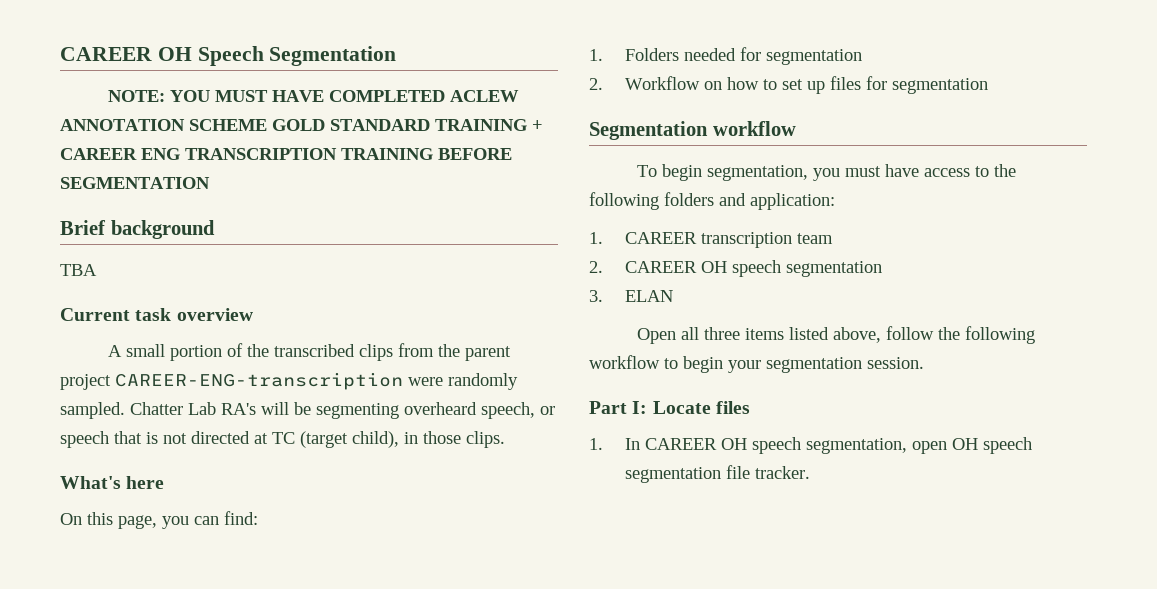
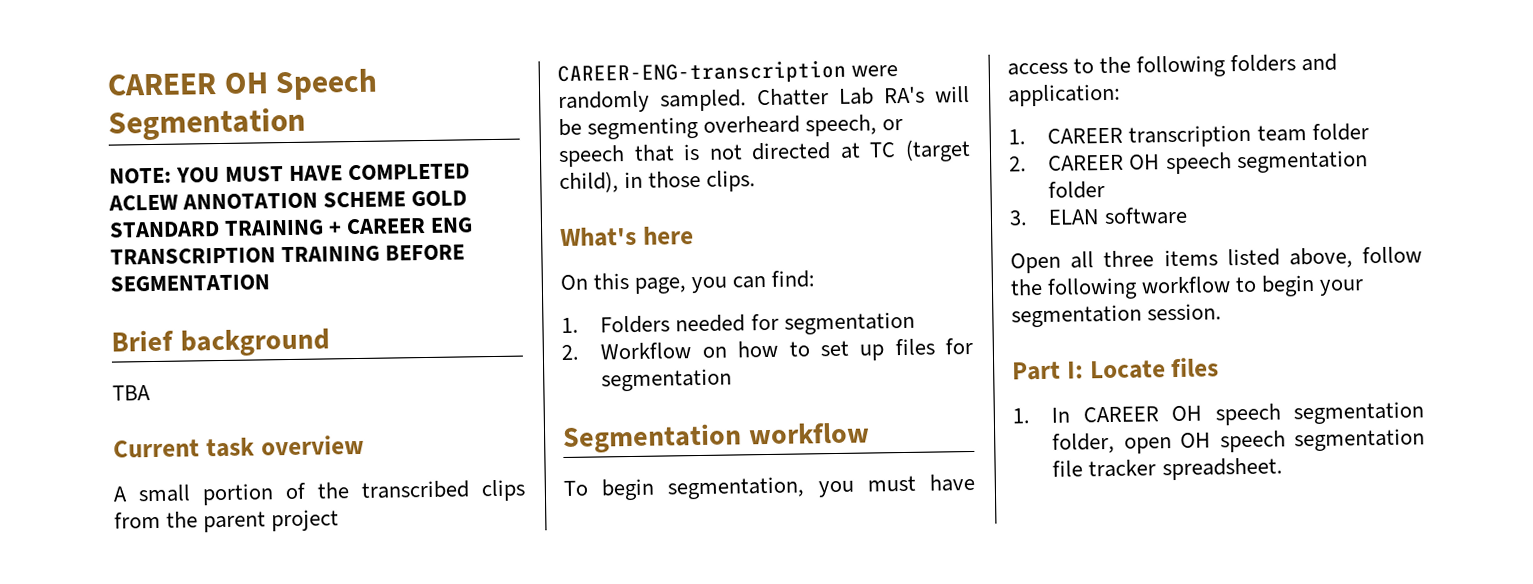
- 1. CAREER transcription team
+ 1. CAREER transcription team folder
- 2. CAREER OH speech segmentation
+ 2. CAREER OH speech segmentation folder
- 3. ELAN
+ 3. ELAN software
- 1. In CAREER OH speech segmentation, open OH speech segmentation file tracker.
+ 1. In CAREER OH speech segmentation folder, open OH speech segmentation file tracker spreadsheet.

